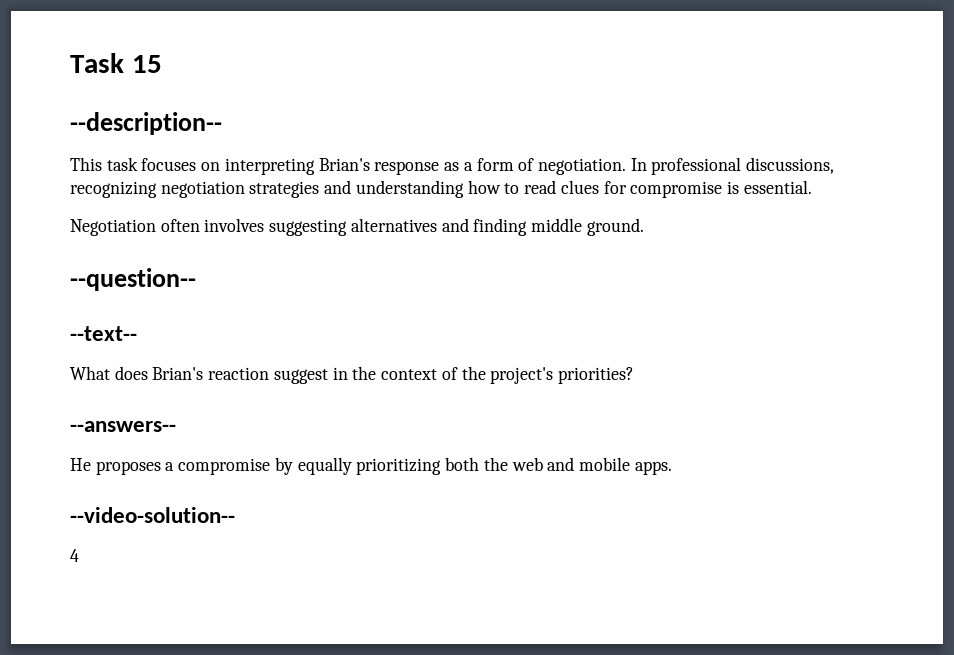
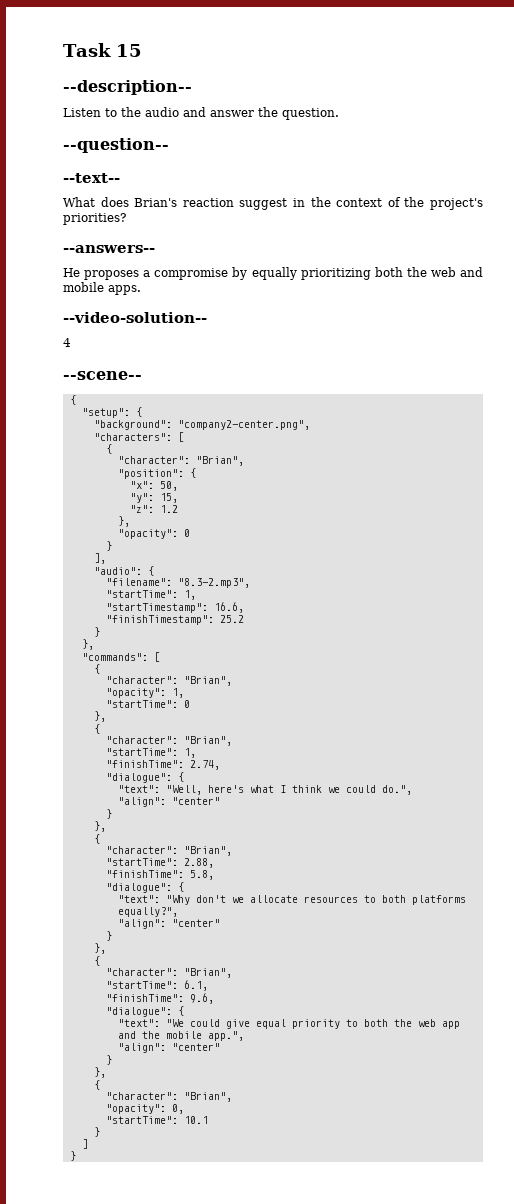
- This task focuses on interpreting Brian's response as a form of negotiation. In professional discussions, recognizing negotiation strategies and understanding how to read clues for compromise is essential.
- Negotiation often involves suggesting alternatives and finding middle ground.
+ Listen to the audio and answer the question.
+ --scene--
+ {
+ "setup": {
+ "background": "company2-center.png",
+ "characters": [
+ {
+ "character": "Brian",
+ "position": {
+ "x": 50,
+ "y": 15,
+ "z": 1.2
+ },
+ "opacity": 0
+ }
+ ],
+ "audio": {
+ "filename": "8.3-2.mp3",
+ "startTime": 1,
+ "startTimestamp": 16.6,
+ "finishTimestamp": 25.2
+ }
+ },
+ "commands": [
+ {
+ "character": "Brian",
+ "opacity": 1,
+ "startTime": 0
+ },
+ {
+ "character": "Brian",
+ "startTime": 1,
+ "finishTime": 2.74,
+ "dialogue": {
+ "text": "Well, here's what I think we could do.",
+ "align": "center"
+ }
+ },
+ {
+ "character": "Brian",
+ "startTime": 2.88,
+ "finishTime": 5.8,
+ "dialogue": {
+ "text": "Why don't we allocate resources to both platforms equally?",
+ "align": "center"
+ }
+ },
+ {
+ "character": "Brian",
+ "startTime": 6.1,
+ "finishTime": 9.6,
+ "dialogue": {
+ "text": "We could give equal priority to both the web app and the mobile app.",
+ "align": "center"
+ }
+ },
+ {
+ "character": "Brian",
+ "opacity": 0,
+ "startTime": 10.1
+ }
+ ]
+ }

